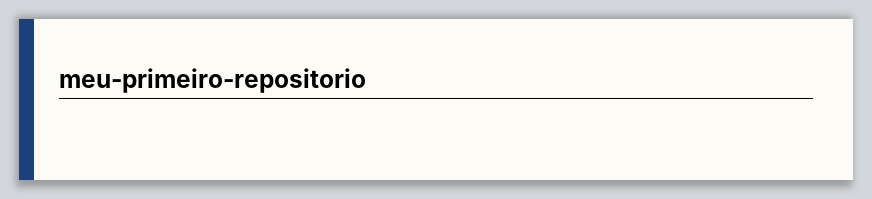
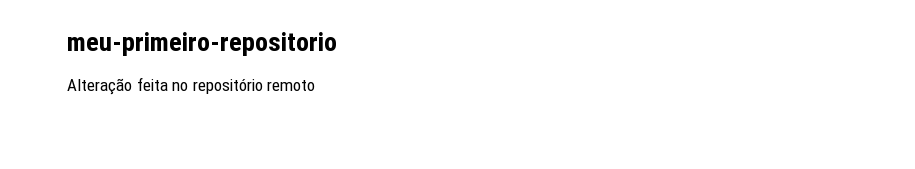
+ Alteração feita no repositório remoto

